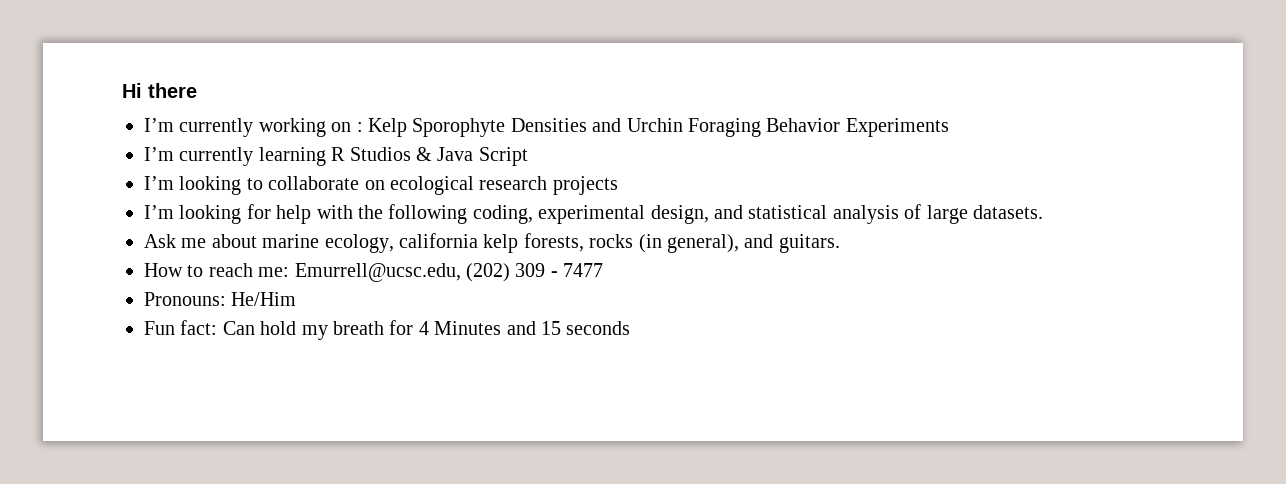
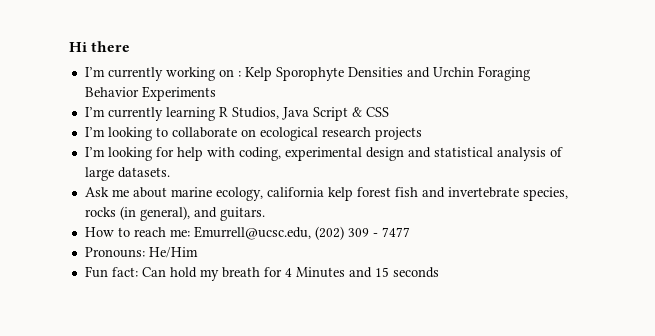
- I’m currently learning R Studios & Java Script
+ I’m currently learning R Studios, Java Script & CSS
- I’m looking for help with the following coding, experimental design, and statistical analysis of large datasets.
+ I’m looking for help with coding, experimental design and statistical analysis of large datasets.
- Ask me about marine ecology, california kelp forests, rocks (in general), and guitars.
+ Ask me about marine ecology, california kelp forest fish and invertebrate species, rocks (in general), and guitars.

